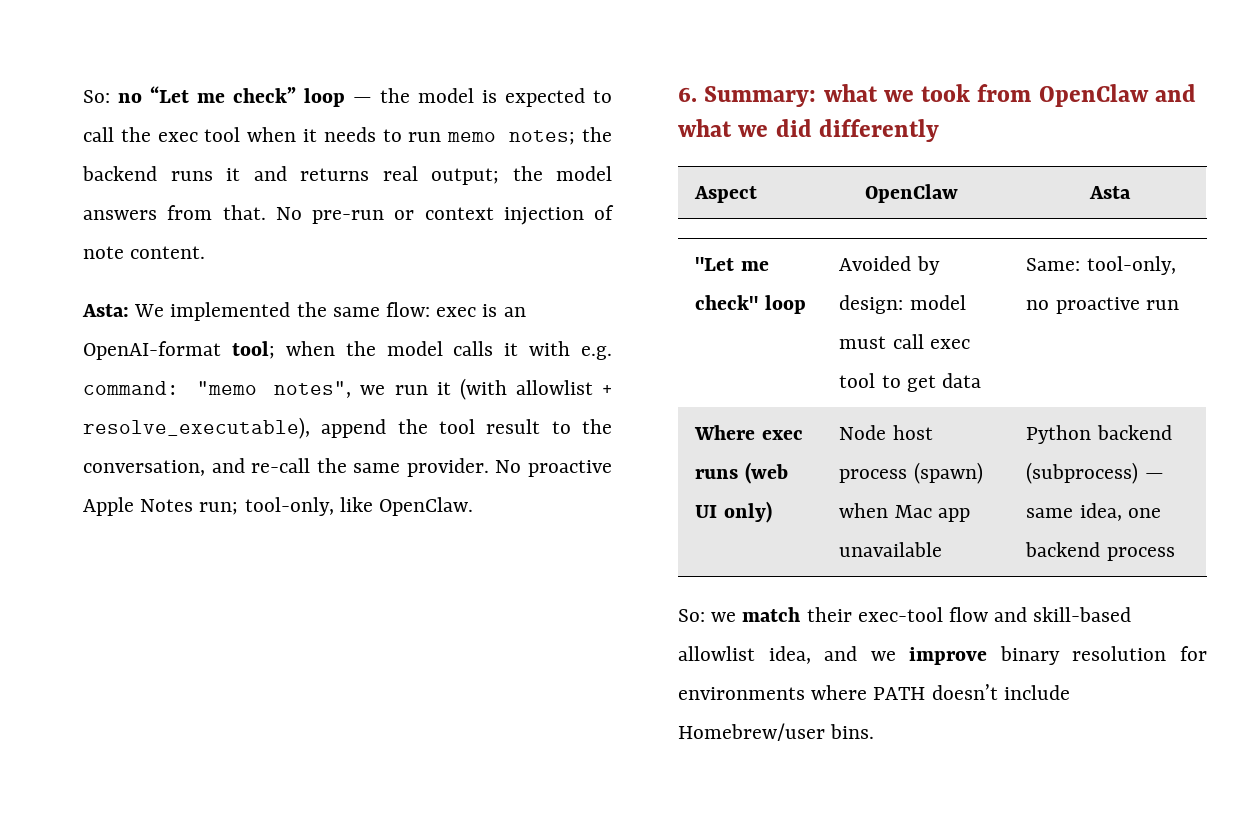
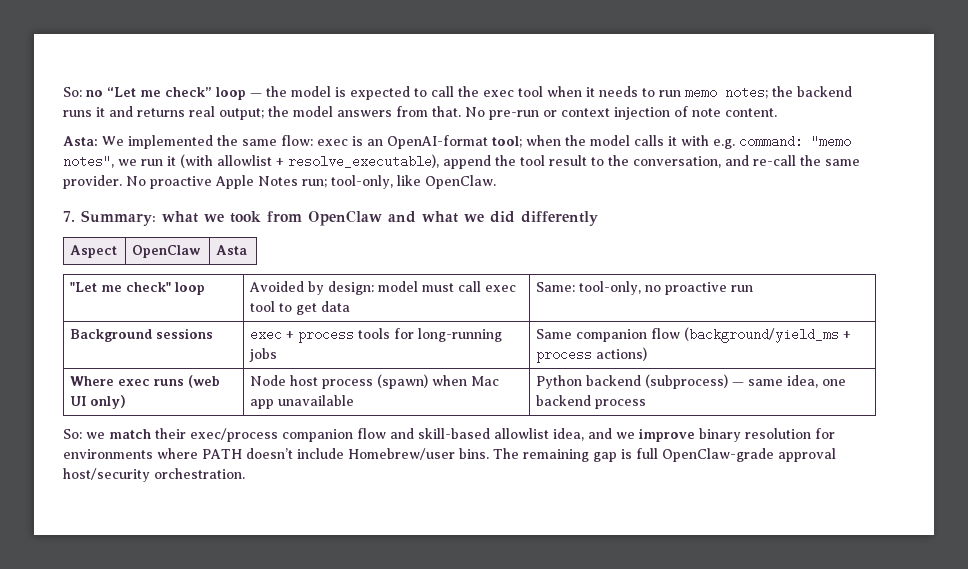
- 6. Summary: what we took from OpenClaw and what we did differently
+ 7. Summary: what we took from OpenClaw and what we did differently
+ Background sessions | exec + process tools for long-running jobs | Same companion flow (background/yield_ms + process actions)
- So: we match their exec-tool flow and skill-based allowlist idea, and we improve binary resolution for environments where PATH doesn’t include Homebrew/user bins.
+ So: we match their exec/process companion flow and skill-based allowlist idea, and we improve binary resolution for environments where PATH doesn’t include Homebrew/user bins.
+ The remaining gap is full OpenClaw-grade approval host/security orchestration.

